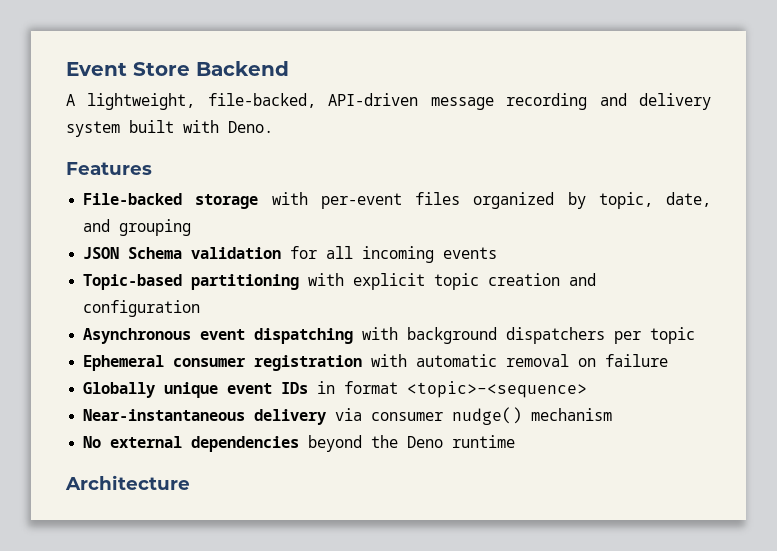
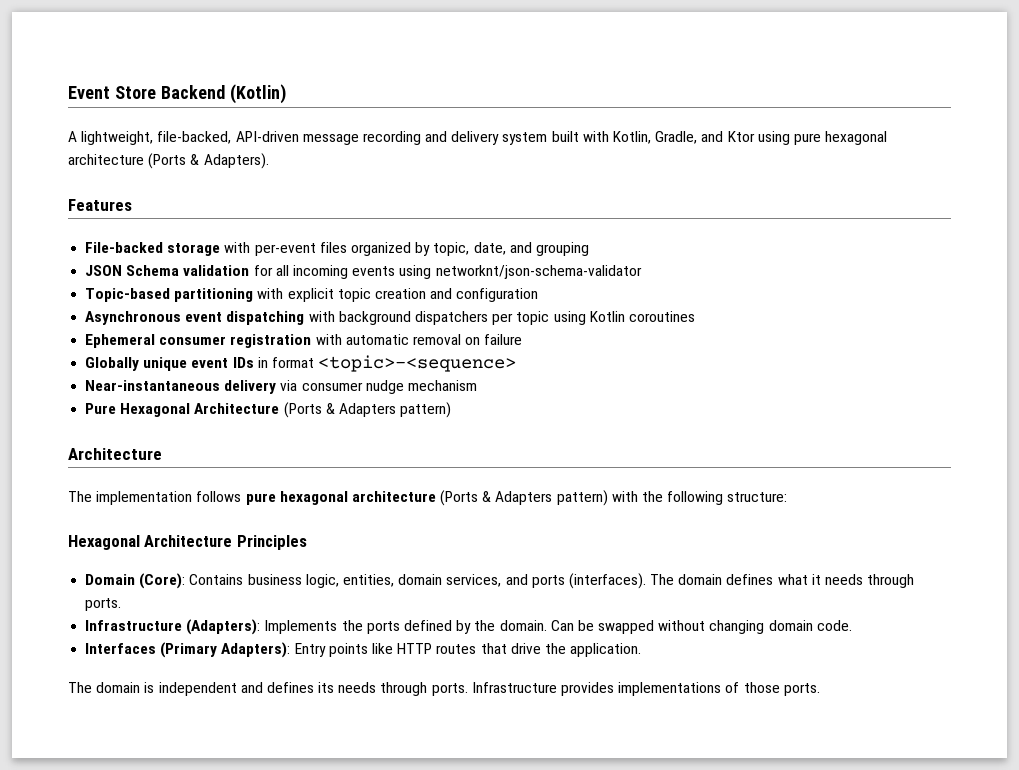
- Event Store Backend
+ Event Store Backend (Kotlin)
- A lightweight, file-backed, API-driven message recording and delivery system built with Deno.
+ A lightweight, file-backed, API-driven message recording and delivery system built with Kotlin, Gradle, and Ktor using pure hexagonal architecture (Ports & Adapters).
- JSON Schema validation for all incoming events
+ JSON Schema validation for all incoming events using networknt/json-schema-validator
- Asynchronous event dispatching with background dispatchers per topic
+ Asynchronous event dispatching with background dispatchers per topic using Kotlin coroutines
- Near-instantaneous delivery via consumer nudge() mechanism
+ Near-instantaneous delivery via consumer nudge mechanism
- No external dependencies beyond the Deno runtime
+ Pure Hexagonal Architecture (Ports & Adapters pattern)
  Architecture
+ The implementation follows pure hexagonal architecture (Ports & Adapters pattern) with the following structure:
+ Hexagonal Architecture Principles
+ Domain (Core): Contains business logic, entities, domain services, and ports (interfaces). The domain defines what it needs through ports.
+ Infrastructure (Adapters): Implements the ports defined by the domain. Can be swapped without changing domain code.
+ Interfaces (Primary Adapters): Entry points like HTTP routes that drive the application.
+ The domain is independent and defines its needs through ports. Infrastructure provides implementations of those ports.

